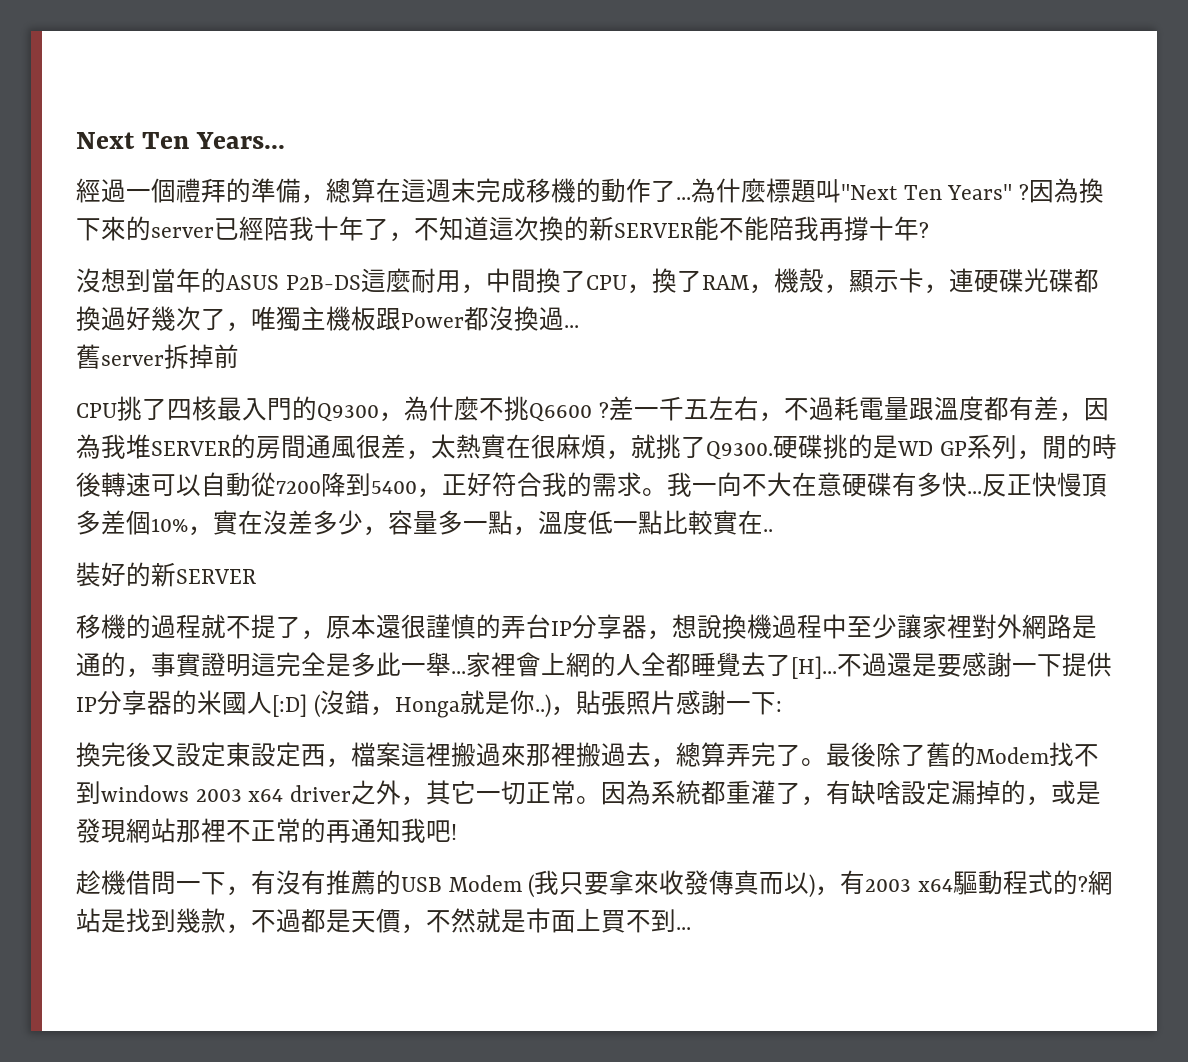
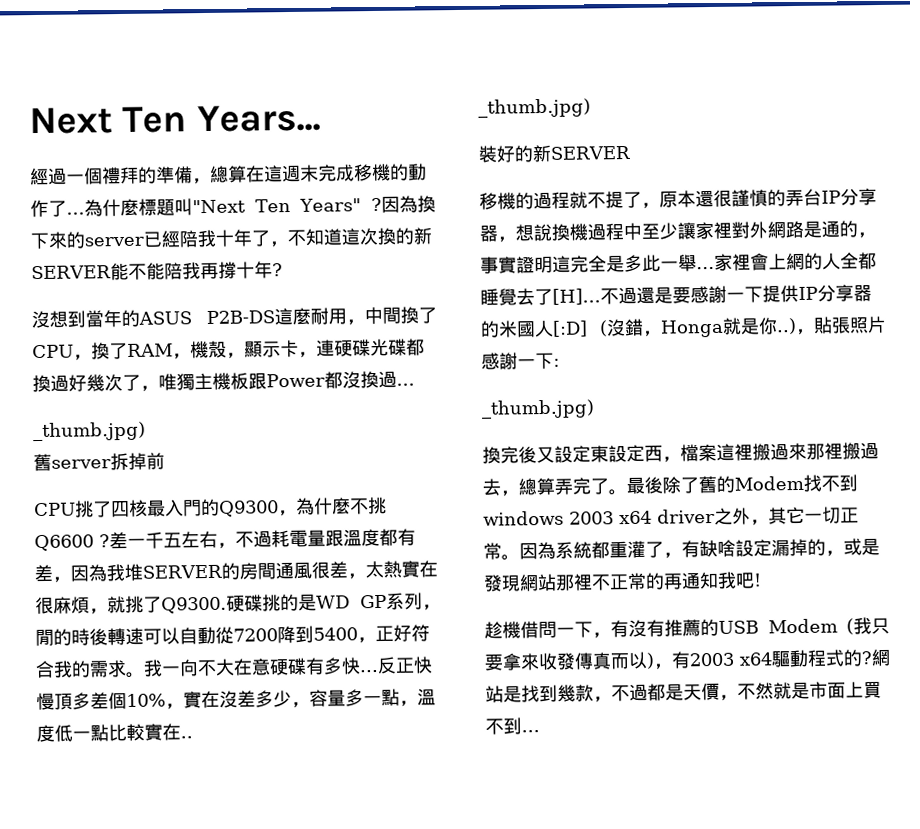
  沒想到當年的ASUS P2B-DS這麼耐用，中間換了CPU，換了RAM，機殼，顯示卡，連硬碟光碟都換過好幾次了，唯獨主機板跟Power都沒換過...
+ _thumb.jpg)
  反正快慢頂多差個10%，實在沒差多少，容量多一點，溫度低一點比較實在..
+ _thumb.jpg)
  ，貼張照片感謝一下:
+ _thumb.jpg)

